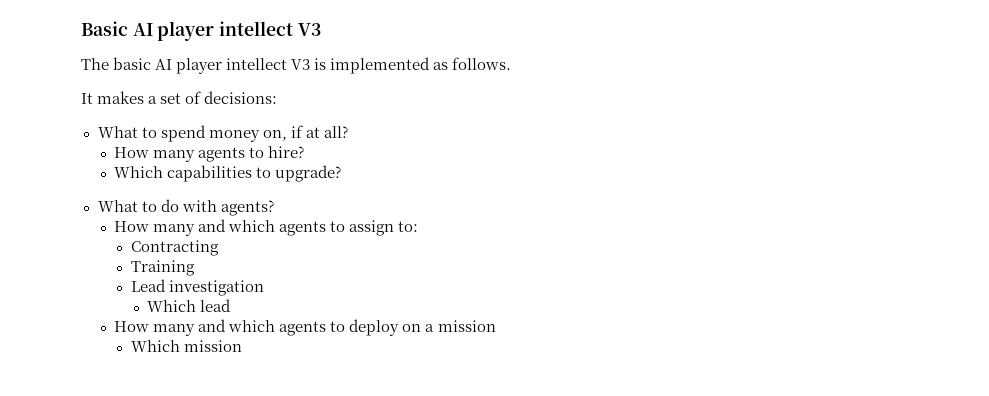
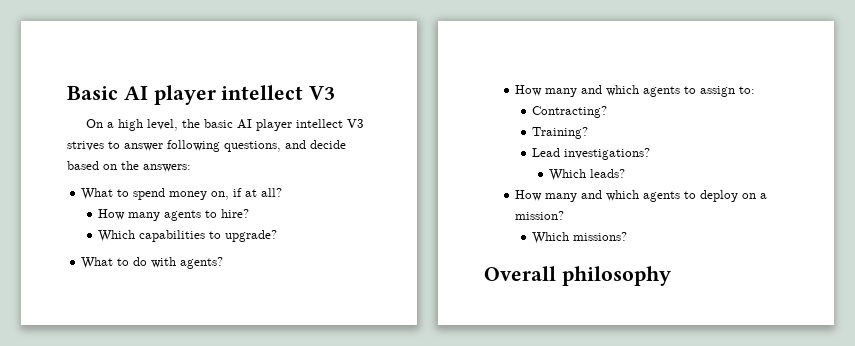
- The basic AI player intellect V3 is implemented as follows.
- It makes a set of decisions:
+ On a high level, the basic AI player intellect V3 strives to answer following questions, and decide based on the answers:
- Contracting
- Training
+ Contracting?
+ Training?
- Lead investigation
- Which lead
+ Lead investigations?
+ Which leads?
- How many and which agents to deploy on a mission
- Which mission
+ How many and which agents to deploy on a mission?
+ Which missions?
+ Overall philosophy

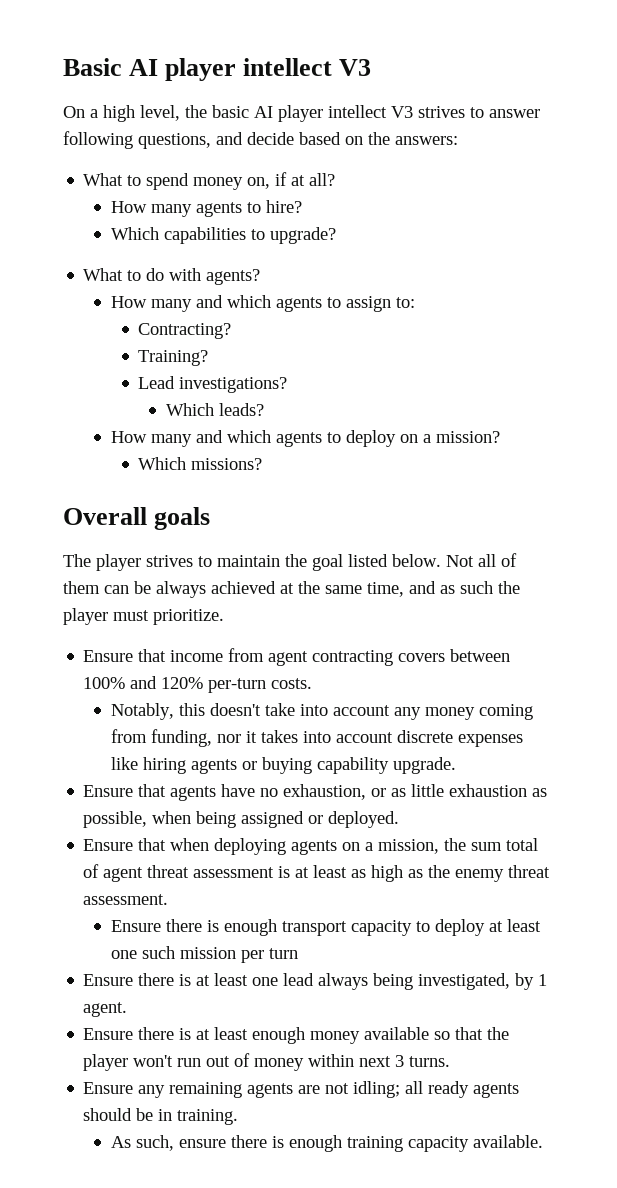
- Overall philosophy
+ Overall goals
+ The player strives to maintain the goal listed below. Not all of them can be always achieved at the same time, and as such the player must prioritize.
+ Ensure that income from agent contracting covers between 100% and 120% per-turn costs.
+ Notably, this doesn't take into account any money coming from funding, nor it takes into account discrete expenses like hiring agents or buying capability upgrade.
+ Ensure that agents have no exhaustion, or as little exhaustion as possible, when being assigned or deployed.
+ Ensure that when deploying agents on a mission, the sum total of agent threat assessment is at least as high as the enemy threat assessment.
+ Ensure there is enough transport capacity to deploy at least one such mission per turn
+ Ensure there is at least one lead always being investigated, by 1 agent.
+ Ensure there is at least enough money available so that the player won't run out of money within next 3 turns.
+ Ensure any remaining agents are not idling; all ready agents should be in training.
+ As such, ensure there is enough training capacity available.

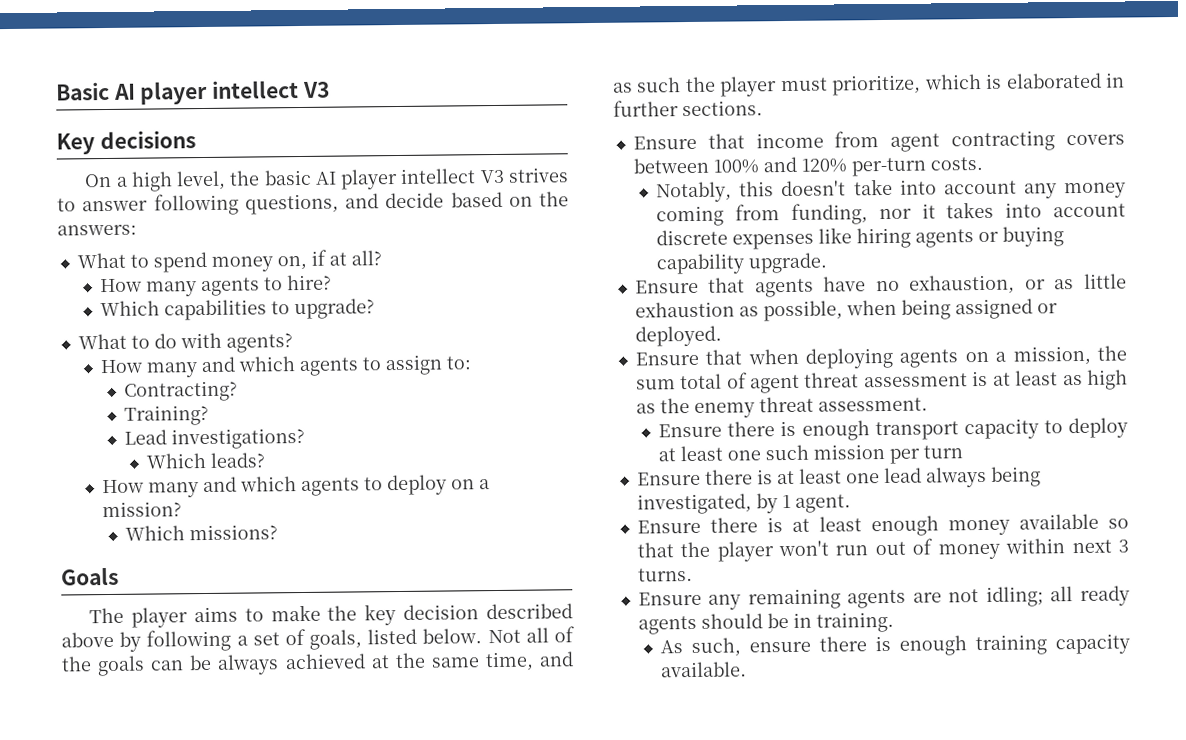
+ Key decisions
- Overall goals
+ Goals
- The player strives to maintain the goal listed below.
+ The player aims to make the key decision described above by following a set of goals, listed below.
- Not all of them can be always achieved at the same time, and as such the player must prioritize.
+ Not all of the goals can be always achieved at the same time, and as such the player must prioritize, which is elaborated in further sections.

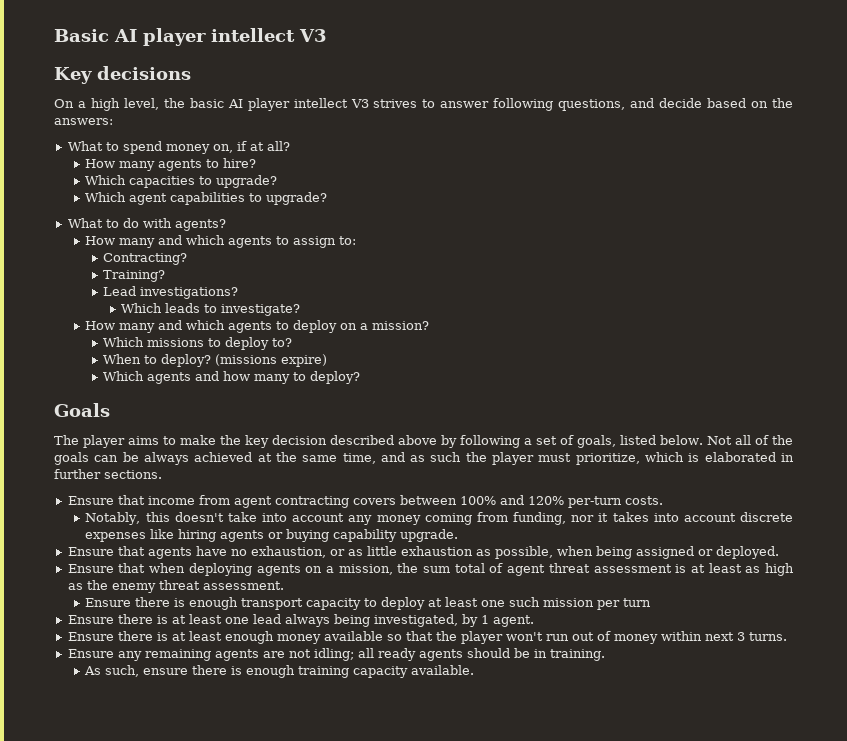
- Which capabilities to upgrade?
+ Which capacities to upgrade?
+ Which agent capabilities to upgrade?
- Which leads?
+ Which leads to investigate?
- Which missions?
+ Which missions to deploy to?
+ When to deploy? (missions expire)
+ Which agents and how many to deploy?

